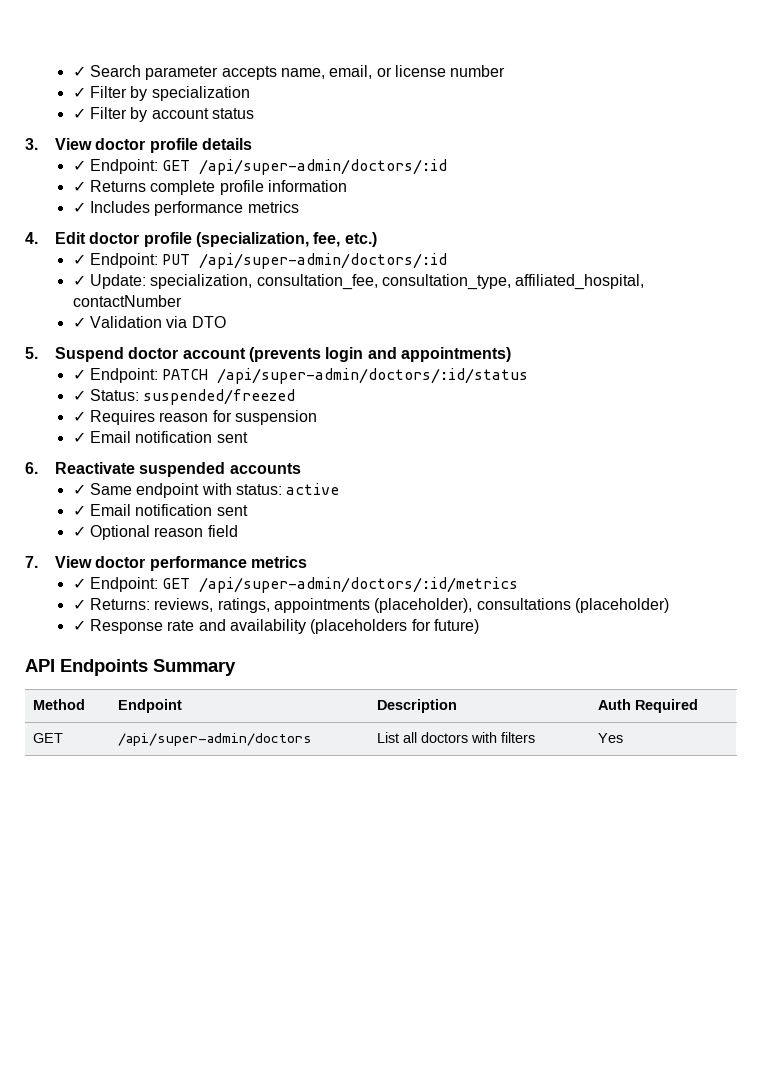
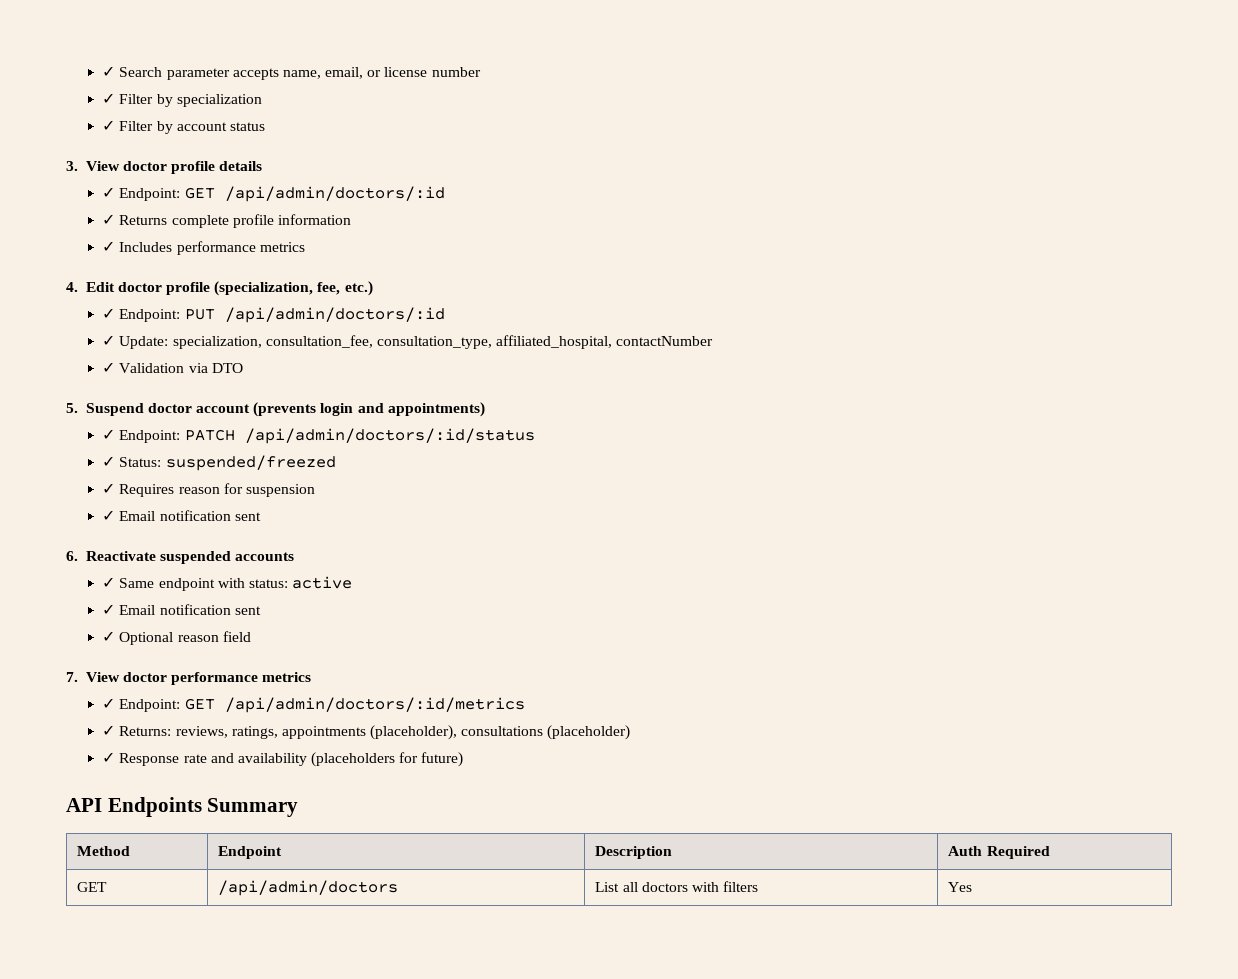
- ✓ Endpoint: GET /api/super-admin/doctors/:id
+ ✓ Endpoint: GET /api/admin/doctors/:id
- ✓ Endpoint: PUT /api/super-admin/doctors/:id
+ ✓ Endpoint: PUT /api/admin/doctors/:id
- ✓ Endpoint: PATCH /api/super-admin/doctors/:id/status
+ ✓ Endpoint: PATCH /api/admin/doctors/:id/status
- ✓ Endpoint: GET /api/super-admin/doctors/:id/metrics
+ ✓ Endpoint: GET /api/admin/doctors/:id/metrics
- GET | /api/super-admin/doctors | List all doctors with filters | Yes
+ GET | /api/admin/doctors | List all doctors with filters | Yes

